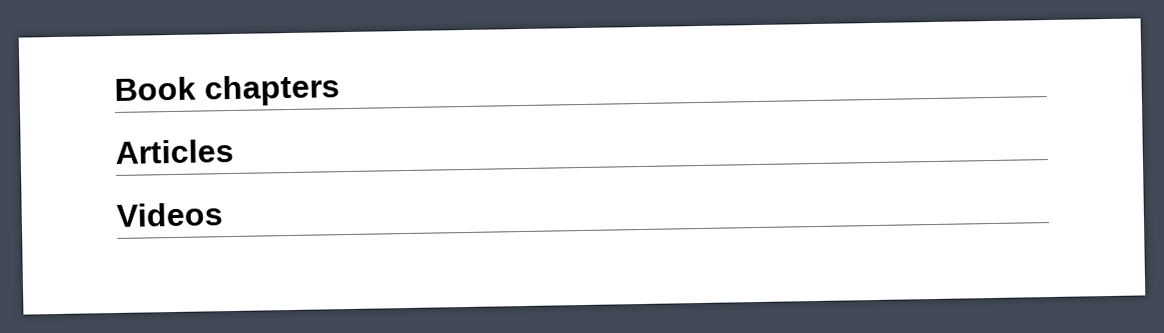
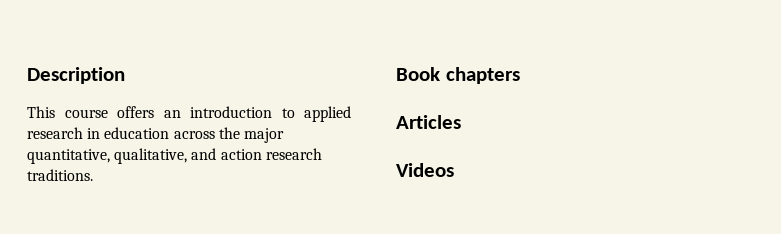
+ Description
+ This course offers an introduction to applied research in education across the major quantitative, qualitative, and action research traditions.

